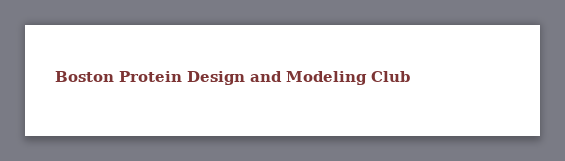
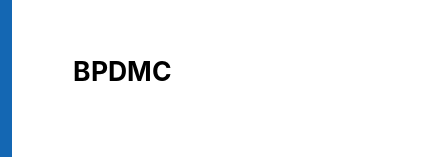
- Boston Protein Design and Modeling Club
+ BPDMC

